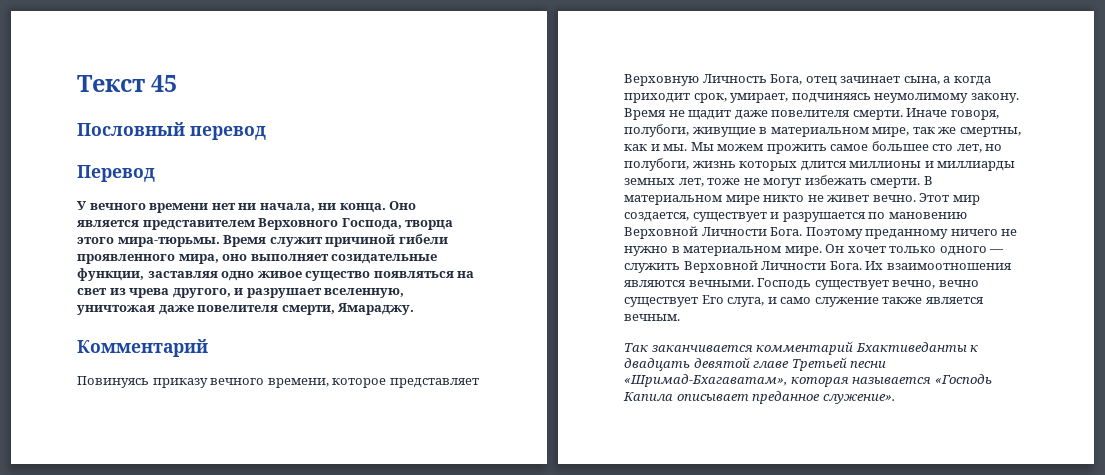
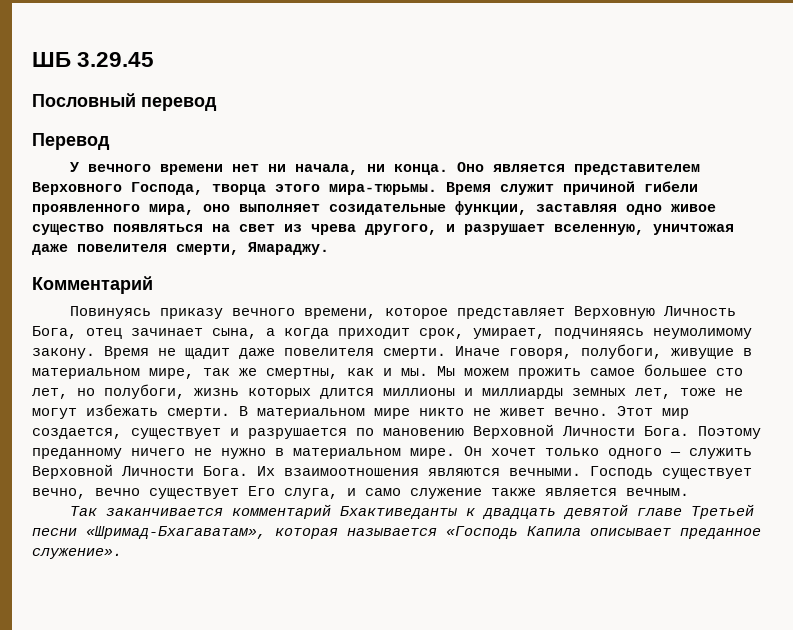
- Текст 45
+ ШБ 3.29.45

